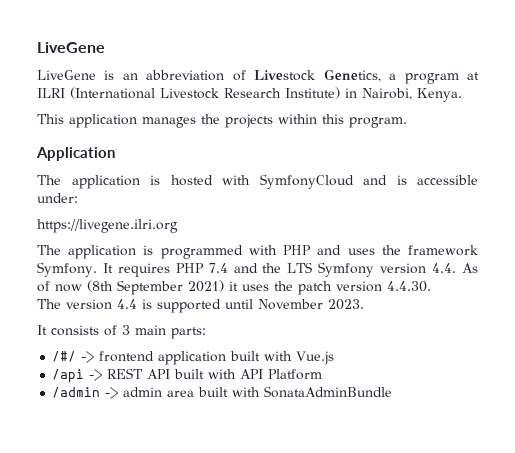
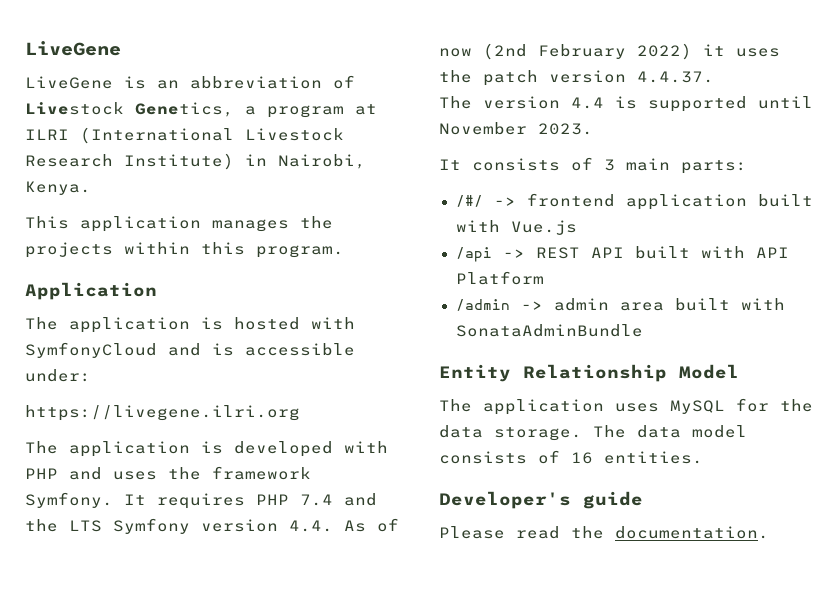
- The application is programmed with PHP and uses the framework Symfony.
+ The application is developed with PHP and uses the framework Symfony.
- It requires PHP 7.4 and the LTS Symfony version 4.4. As of now (8th September 2021) it uses the patch version 4.4.30.
+ It requires PHP 7.4 and the LTS Symfony version 4.4. As of now (2nd February 2022) it uses the patch version 4.4.37.
+ Entity Relationship Model
+ The application uses MySQL for the data storage. The data model consists of 16 entities.
+ Developer's guide
+ Please read the documentation.

